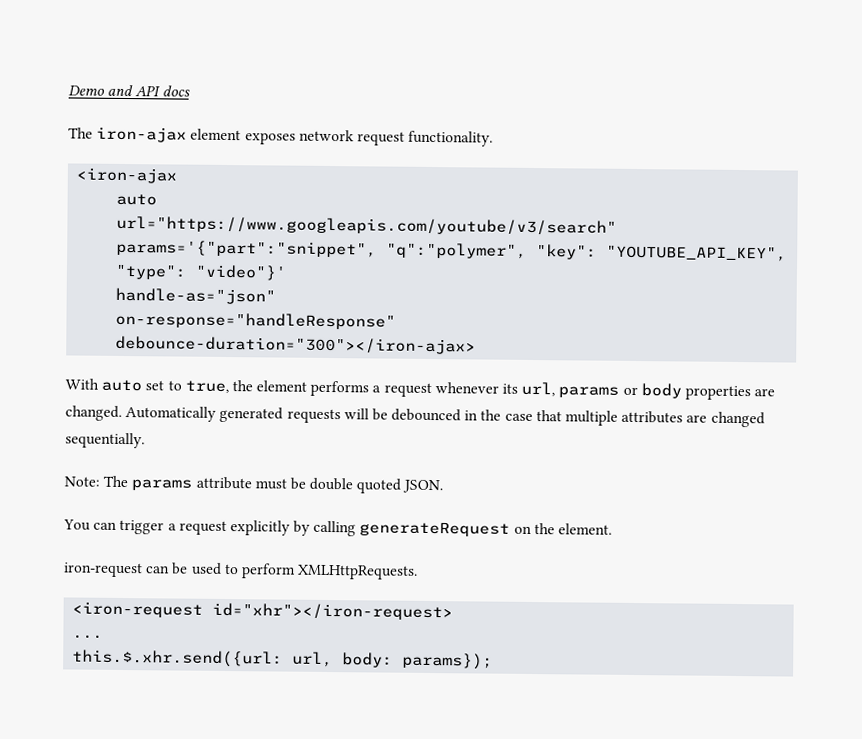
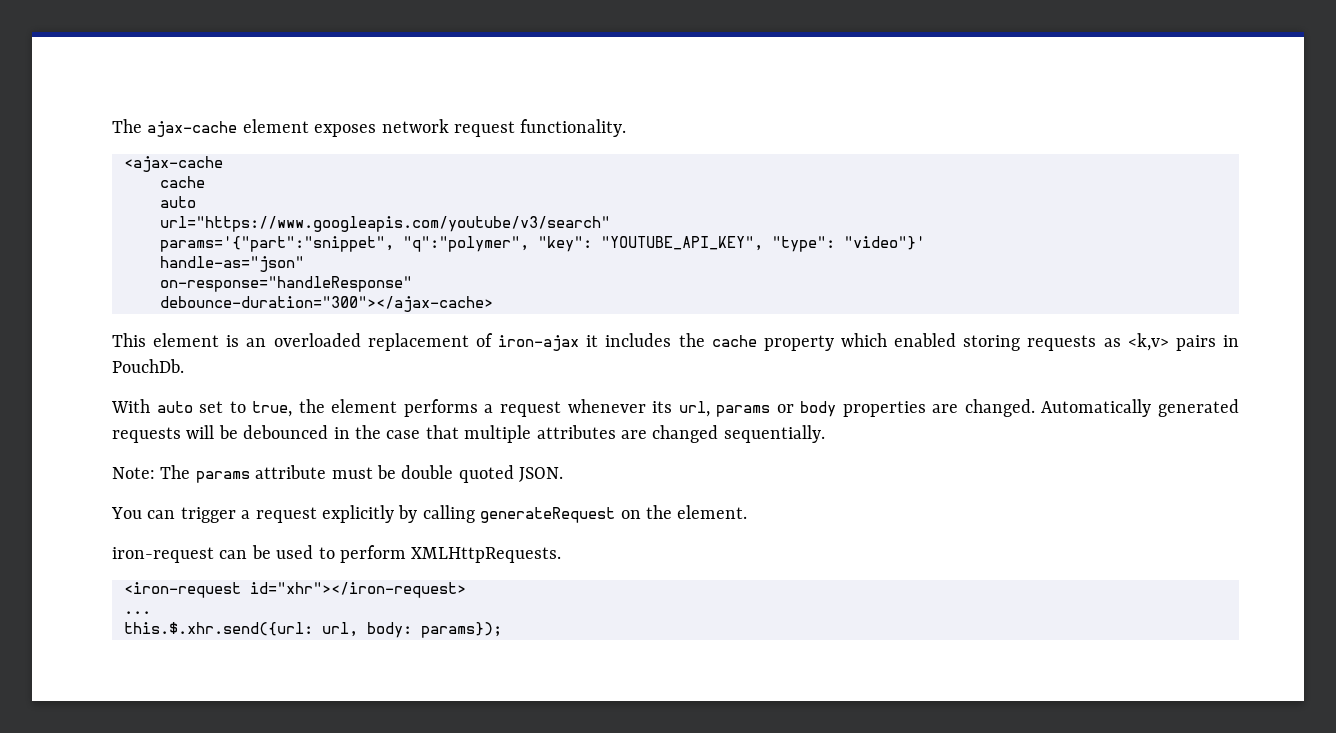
- Demo and API docs
- The iron-ajax element exposes network request functionality.
+ The ajax-cache element exposes network request functionality.
- <iron-ajax
+ <ajax-cache
+ cache
- debounce-duration="300"></iron-ajax>
+ debounce-duration="300"></ajax-cache>
+ This element is an overloaded replacement of iron-ajax it includes the cache property which enabled storing requests as <k,v> pairs in PouchDb.

